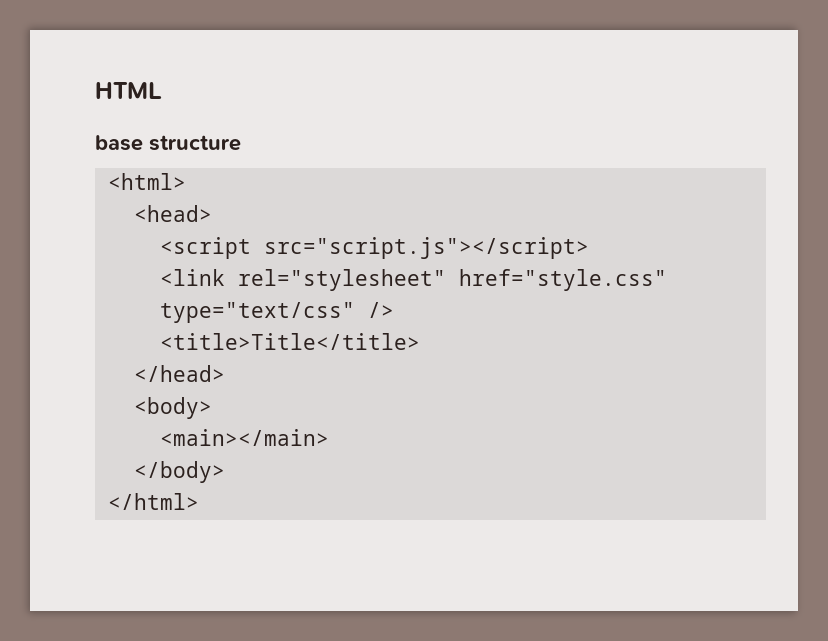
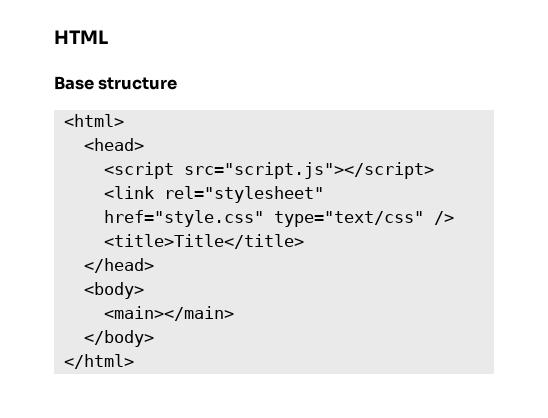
- base structure
+ Base structure

